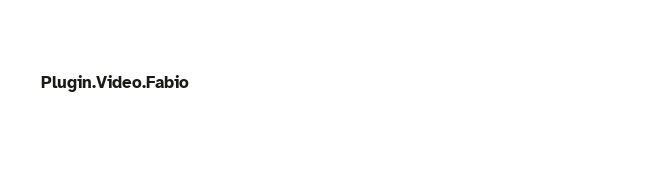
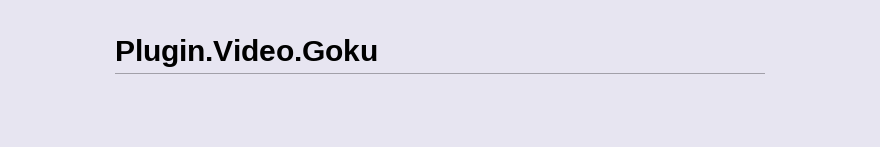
- Plugin.Video.Fabio
+ Plugin.Video.Goku

